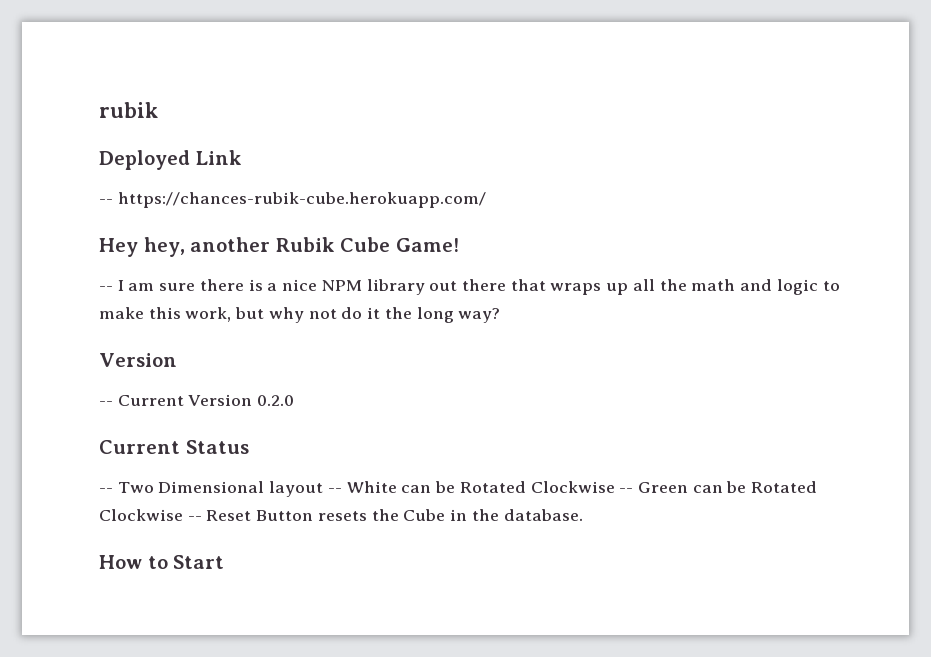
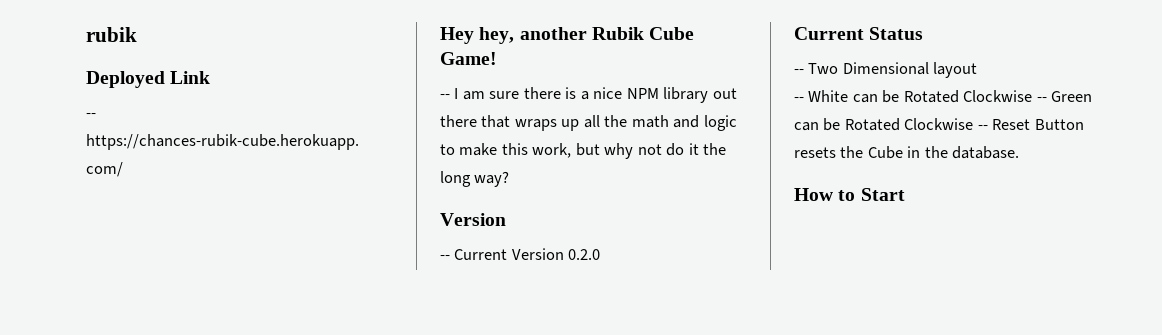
- -- Two Dimensional layout -- White can be Rotated Clockwise -- Green can be Rotated Clockwise -- Reset Button resets the Cube in the database.
+ -- Two Dimensional layout
+ -- White can be Rotated Clockwise -- Green can be Rotated Clockwise -- Reset Button resets the Cube in the database.

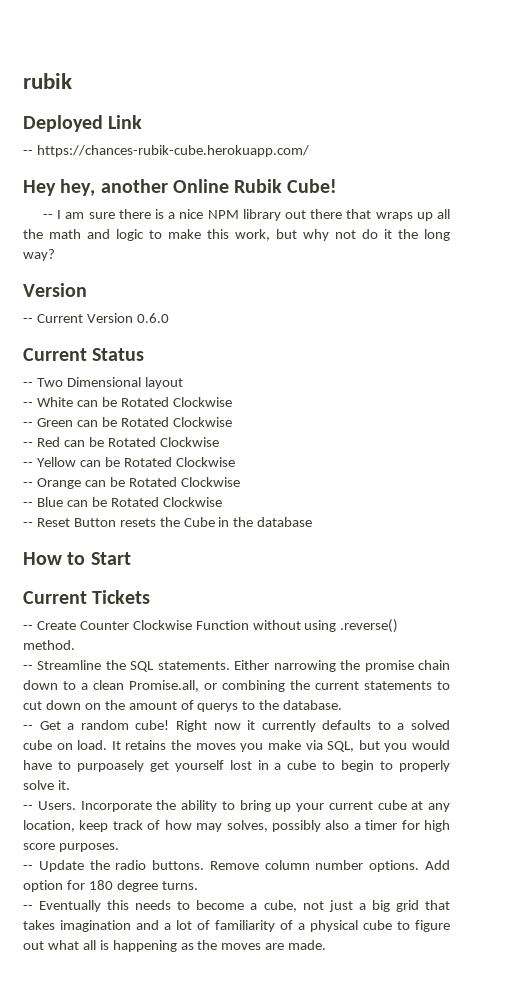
- Hey hey, another Rubik Cube Game!
+ Hey hey, another Online Rubik Cube!
- -- Current Version 0.2.0
+ -- Current Version 0.6.0
- -- White can be Rotated Clockwise -- Green can be Rotated Clockwise -- Reset Button resets the Cube in the database.
+ -- White can be Rotated Clockwise
+ -- Green can be Rotated Clockwise
+ -- Red can be Rotated Clockwise
+ -- Yellow can be Rotated Clockwise
+ -- Orange can be Rotated Clockwise
+ -- Blue can be Rotated Clockwise
+ -- Reset Button resets the Cube in the database
+ Current Tickets
+ -- Create Counter Clockwise Function without using .reverse() method.
+ -- Streamline the SQL statements. Either narrowing the promise chain down to a clean Promise.all, or combining the current statements to cut down on the amount of querys to the database.
+ -- Get a random cube! Right now it currently defaults to a solved cube on load. It retains the moves you make via SQL, but you would have to purpoasely get yourself lost in a cube to begin to properly solve it.
+ -- Users. Incorporate the ability to bring up your current cube at any location, keep track of how may solves, possibly also a timer for high score purposes.
+ -- Update the radio buttons. Remove column number options. Add option for 180 degree turns.
+ -- Eventually this needs to become a cube, not just a big grid that takes imagination and a lot of familiarity of a physical cube to figure out what all is happening as the moves are made.

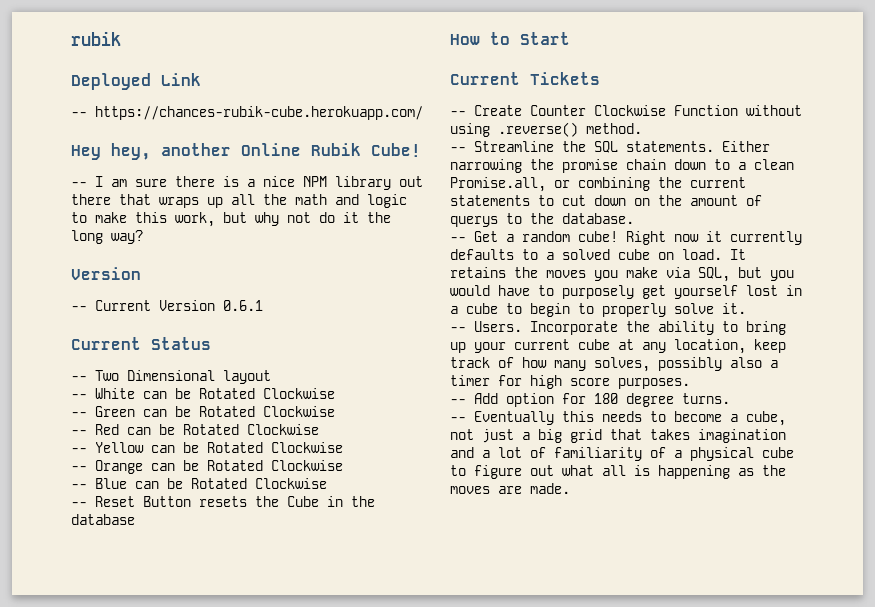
- -- Current Version 0.6.0
+ -- Current Version 0.6.1
- It retains the moves you make via SQL, but you would have to purpoasely get yourself lost in a cube to begin to properly solve it.
+ It retains the moves you make via SQL, but you would have to purposely get yourself lost in a cube to begin to properly solve it.
- Incorporate the ability to bring up your current cube at any location, keep track of how may solves, possibly also a timer for high score purposes.
+ Incorporate the ability to bring up your current cube at any location, keep track of how many solves, possibly also a timer for high score purposes.
- -- Update the radio buttons. Remove column number options. Add option for 180 degree turns.
+ -- Add option for 180 degree turns.

